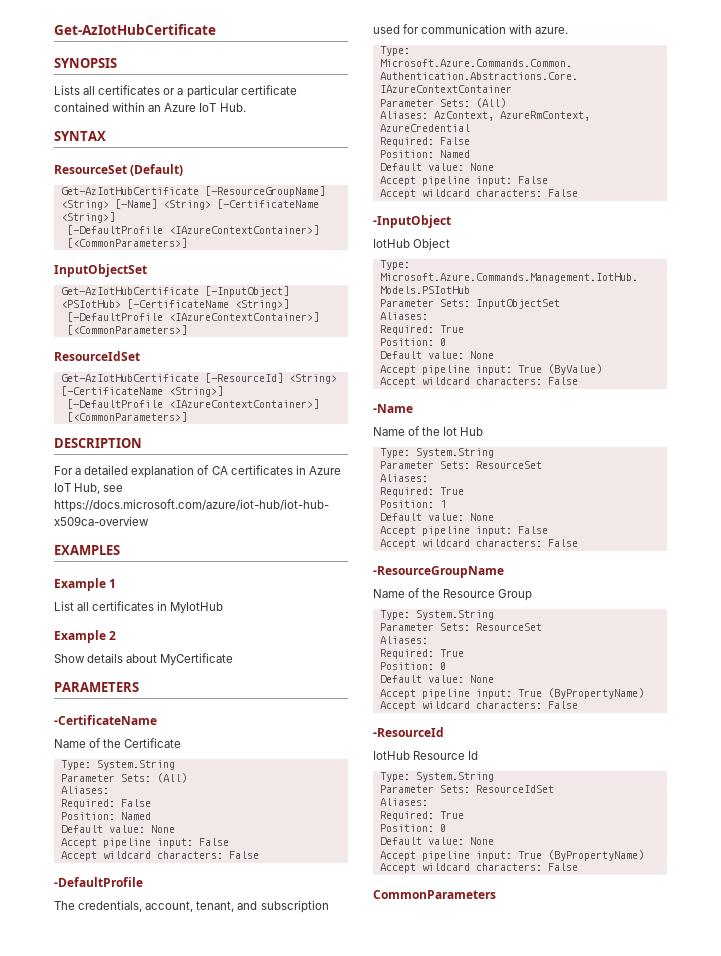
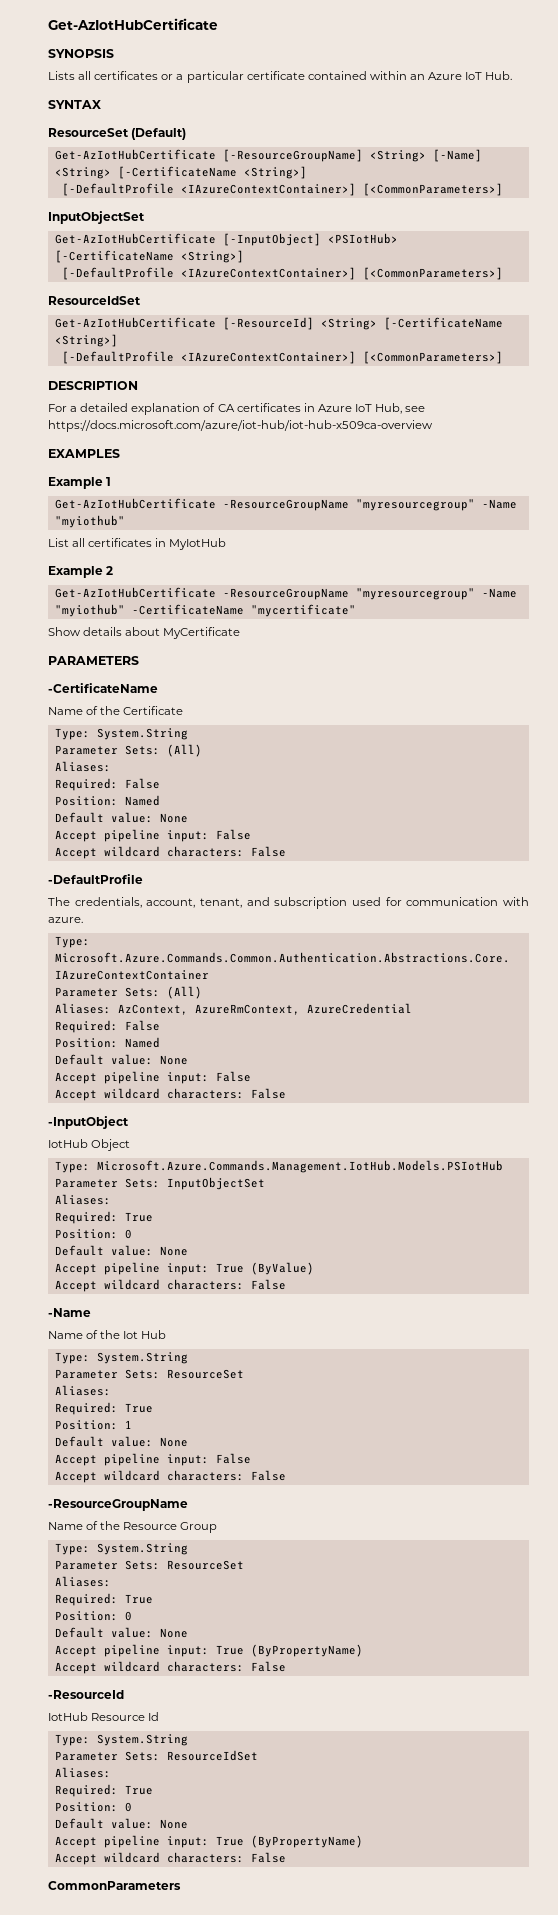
  Example 1
+ Get-AzIotHubCertificate -ResourceGroupName "myresourcegroup" -Name "myiothub"
+ Get-AzIotHubCertificate -ResourceGroupName "myresourcegroup" -Name "myiothub" -CertificateName "mycertificate"

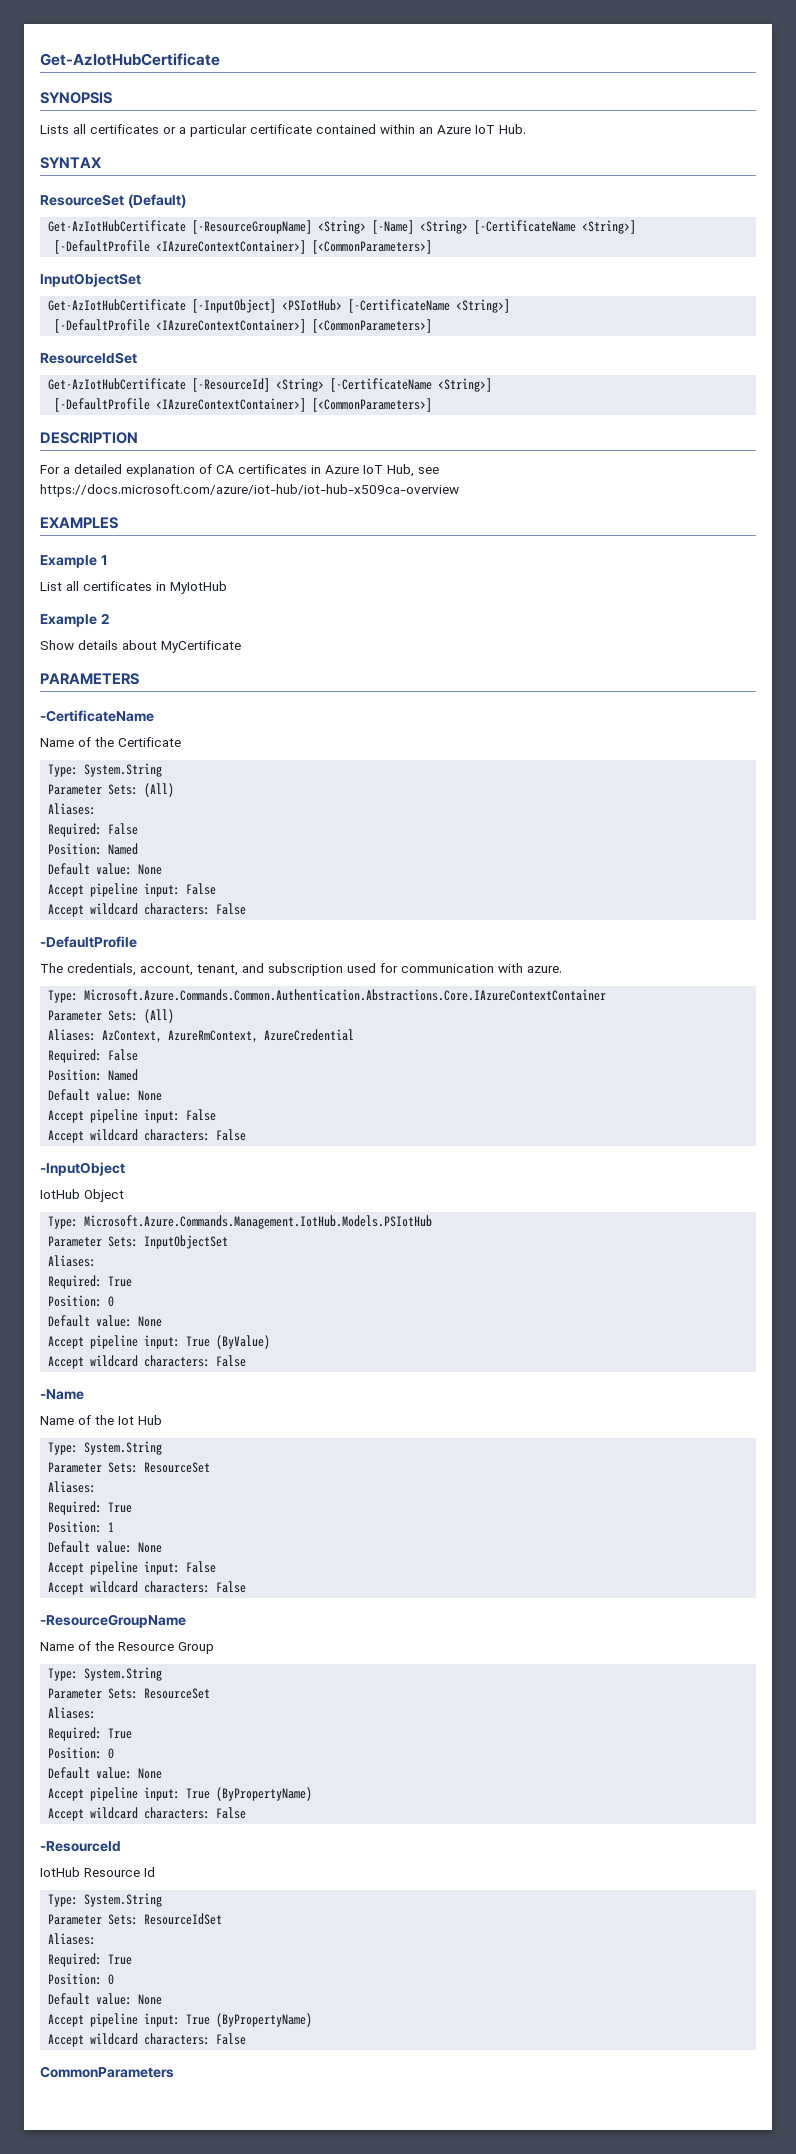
  Example 1
- Get-AzIotHubCertificate -ResourceGroupName "myresourcegroup" -Name "myiothub"
- Get-AzIotHubCertificate -ResourceGroupName "myresourcegroup" -Name "myiothub" -CertificateName "mycertificate"

